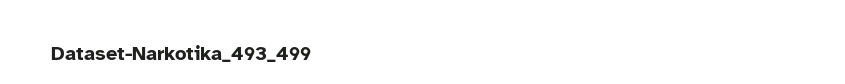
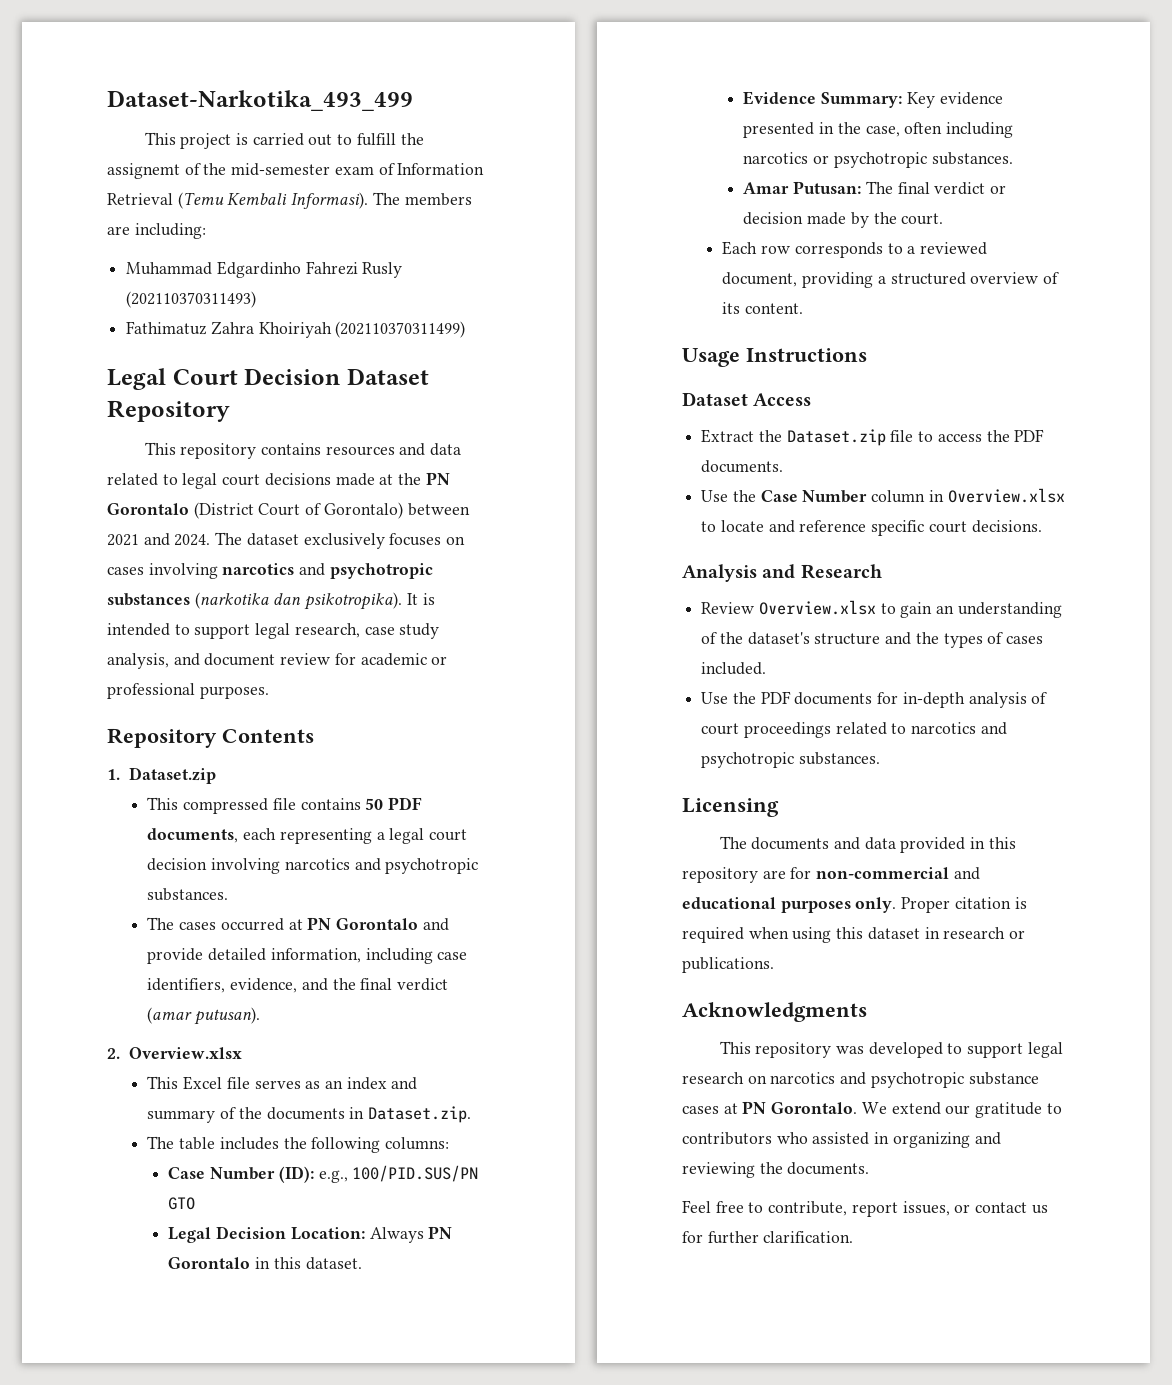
+ This project is carried out to fulfill the assignemt of the mid-semester exam of Information Retrieval (Temu Kembali Informasi). The members are including:
+ Muhammad Edgardinho Fahrezi Rusly (202110370311493)
+ Fathimatuz Zahra Khoiriyah (202110370311499)
+ Legal Court Decision Dataset Repository
+ This repository contains resources and data related to legal court decisions made at the PN Gorontalo (District Court of Gorontalo) between 2021 and 2024. The dataset exclusively focuses on cases involving narcotics and psychotropic substances (narkotika dan psikotropika). It is intended to support legal research, case study analysis, and document review for academic or professional purposes.
+ Repository Contents
+ 1. Dataset.zip
+ This compressed file contains 50 PDF documents, each representing a legal court decision involving narcotics and psychotropic substances.
+ The cases occurred at PN Gorontalo and provide detailed information, including case identifiers, evidence, and the final verdict (amar putusan).
+ 2. Overview.xlsx
+ This Excel file serves as an index and summary of the documents in Dataset.zip.
+ The table includes the following columns:
+ Case Number (ID): e.g., 100/PID.SUS/PN GTO
+ Legal Decision Location: Always PN Gorontalo in this dataset.
+ Evidence Summary: Key evidence presented in the case, often including narcotics or psychotropic substances.
+ Amar Putusan: The final verdict or decision made by the court.
+ Each row corresponds to a reviewed document, providing a structured overview of its content.
+ Usage Instructions
+ Dataset Access
+ Extract the Dataset.zip file to access the PDF documents.
+ Use the Case Number column in Overview.xlsx to locate and reference specific court decisions.
+ Analysis and Research
+ Review Overview.xlsx to gain an understanding of the dataset's structure and the types of cases included.
+ Use the PDF documents for in-depth analysis of court proceedings related to narcotics and psychotropic substances.
+ Licensing
+ The documents and data provided in this repository are for non-commercial and educational purposes only. Proper citation is required when using this dataset in research or publications.
+ Acknowledgments
+ This repository was developed to support legal research on narcotics and psychotropic substance cases at PN Gorontalo. We extend our gratitude to contributors who assisted in organizing and reviewing the documents.
+ Feel free to contribute, report issues, or contact us for further clarification.

